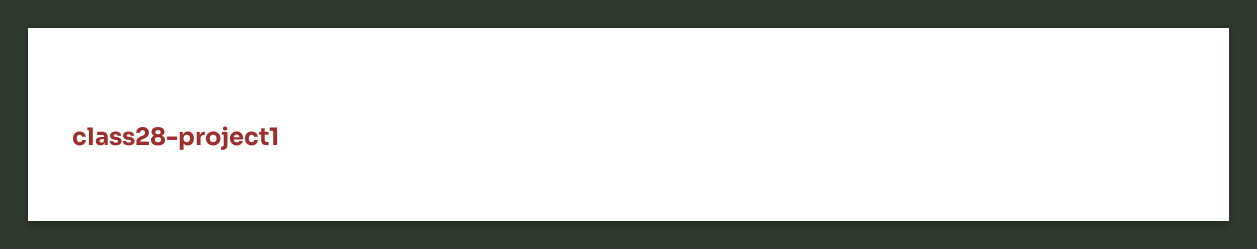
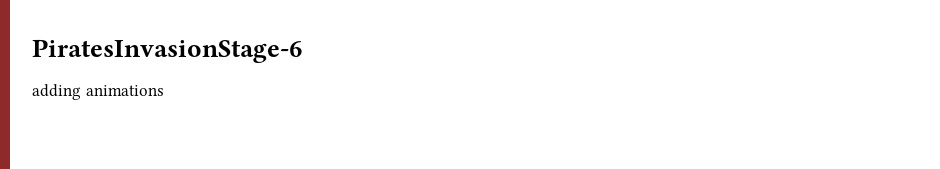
- class28-project1
+ PiratesInvasionStage-6
+ adding animations

